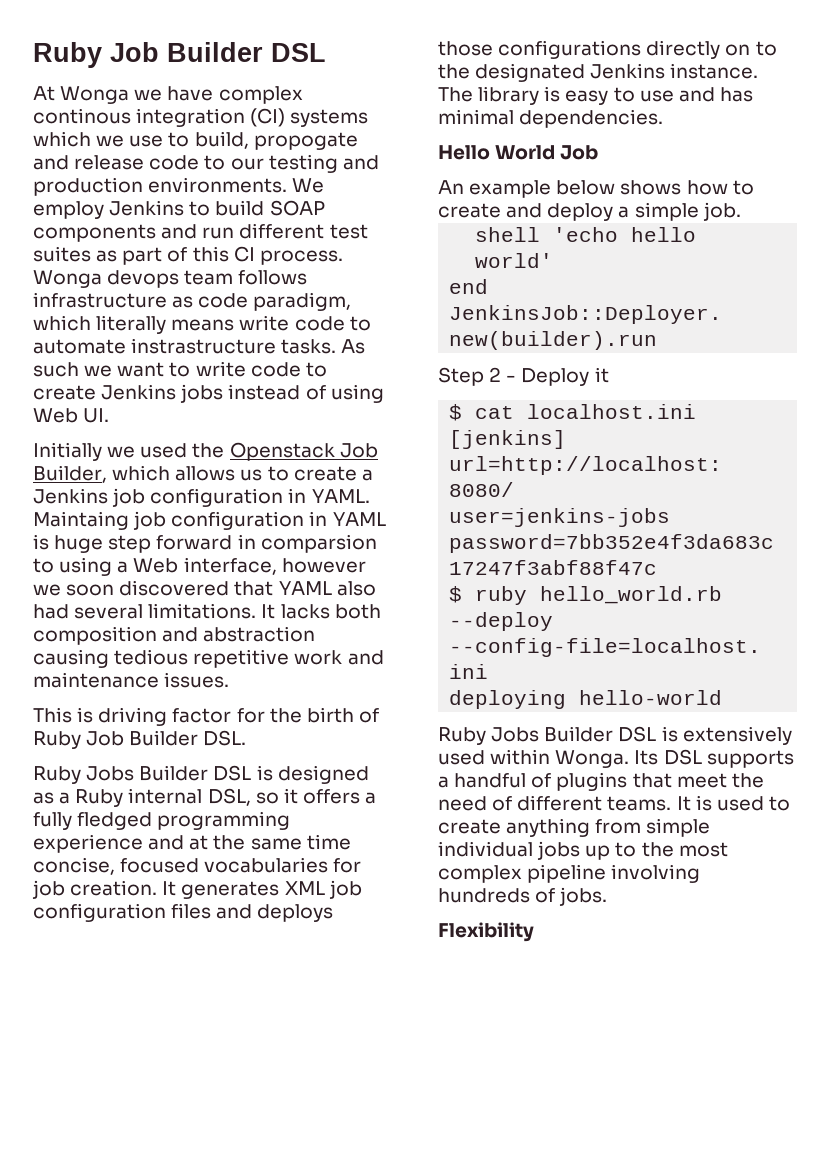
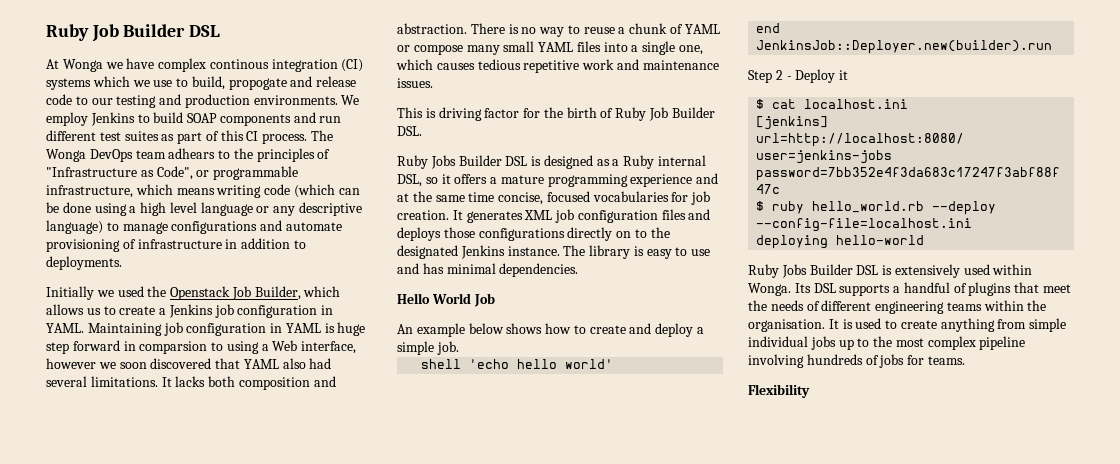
- Wonga devops team follows infrastructure as code paradigm, which literally means write code to automate instrastructure tasks. As such we want to write code to create Jenkins jobs instead of using Web UI.
+ The Wonga DevOps team adhears to the principles of "Infrastructure as Code", or programmable infrastructure, which means writing code (which can be done using a high level language or any descriptive language) to manage configurations and automate provisioning of infrastructure in addition to deployments.
- Maintaing job configuration in YAML is huge step forward in comparsion to using a Web interface, however we soon discovered that YAML also had several limitations.
+ Maintaining job configuration in YAML is huge step forward in comparsion to using a Web interface, however we soon discovered that YAML also had several limitations.
- It lacks both composition and abstraction causing tedious repetitive work and maintenance issues.
+ It lacks both composition and abstraction. There is no way to reuse a chunk of YAML or compose many small YAML files into a single one, which causes tedious repetitive work and maintenance issues.
- Ruby Jobs Builder DSL is designed as a Ruby internal DSL, so it offers a fully fledged programming experience and at the same time concise, focused vocabularies for job creation.
+ Ruby Jobs Builder DSL is designed as a Ruby internal DSL, so it offers a mature programming experience and at the same time concise, focused vocabularies for job creation.
- Its DSL supports a handful of plugins that meet the need of different teams.
+ Its DSL supports a handful of plugins that meet the needs of different engineering teams within the organisation.
- It is used to create anything from simple individual jobs up to the most complex pipeline involving hundreds of jobs.
+ It is used to create anything from simple individual jobs up to the most complex pipeline involving hundreds of jobs for teams.

